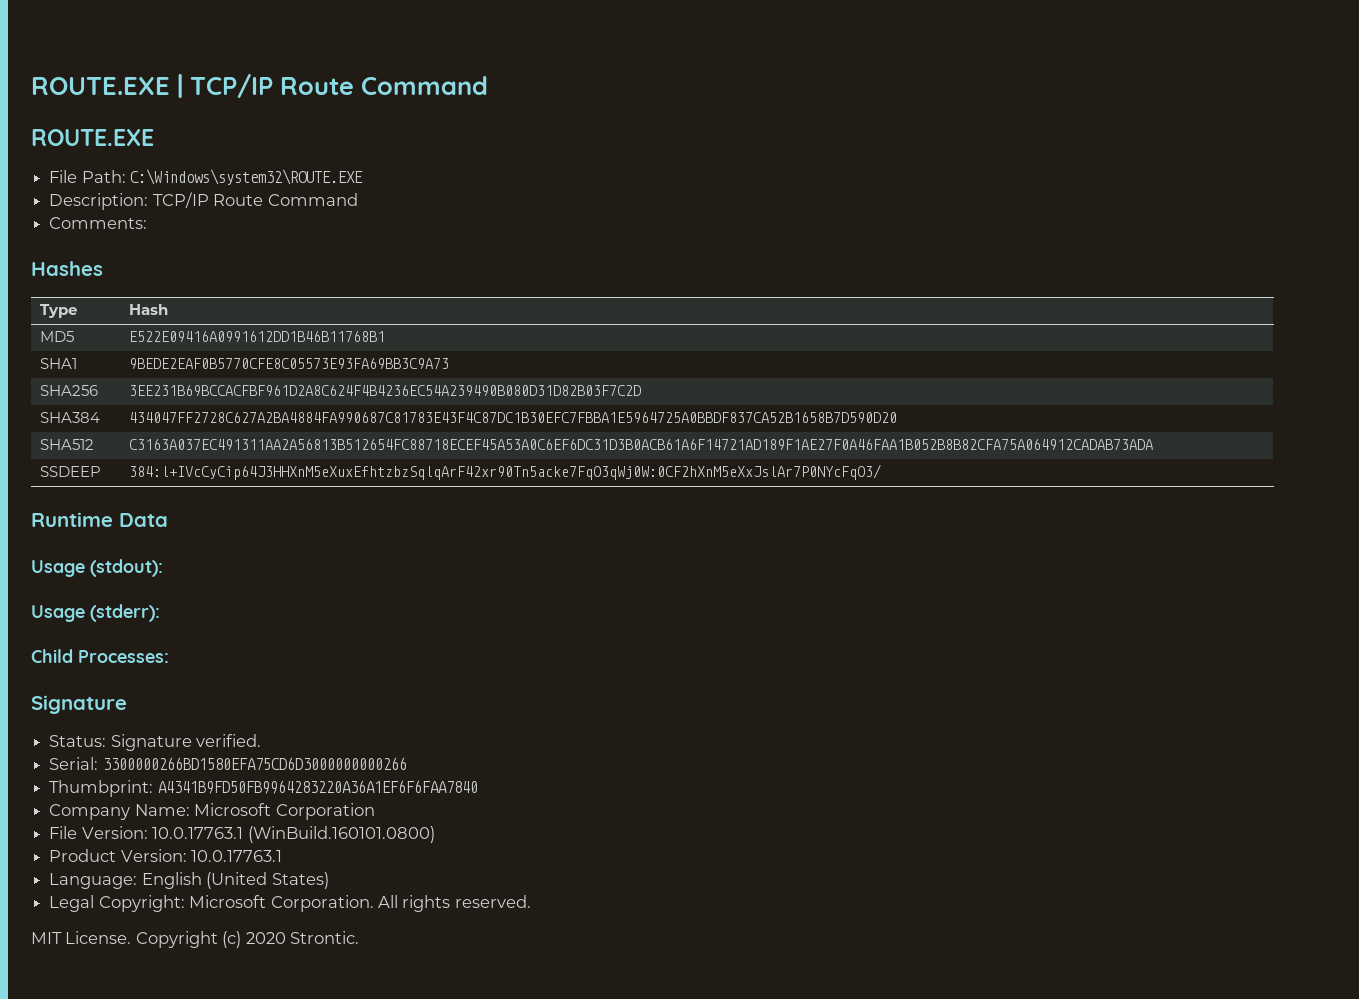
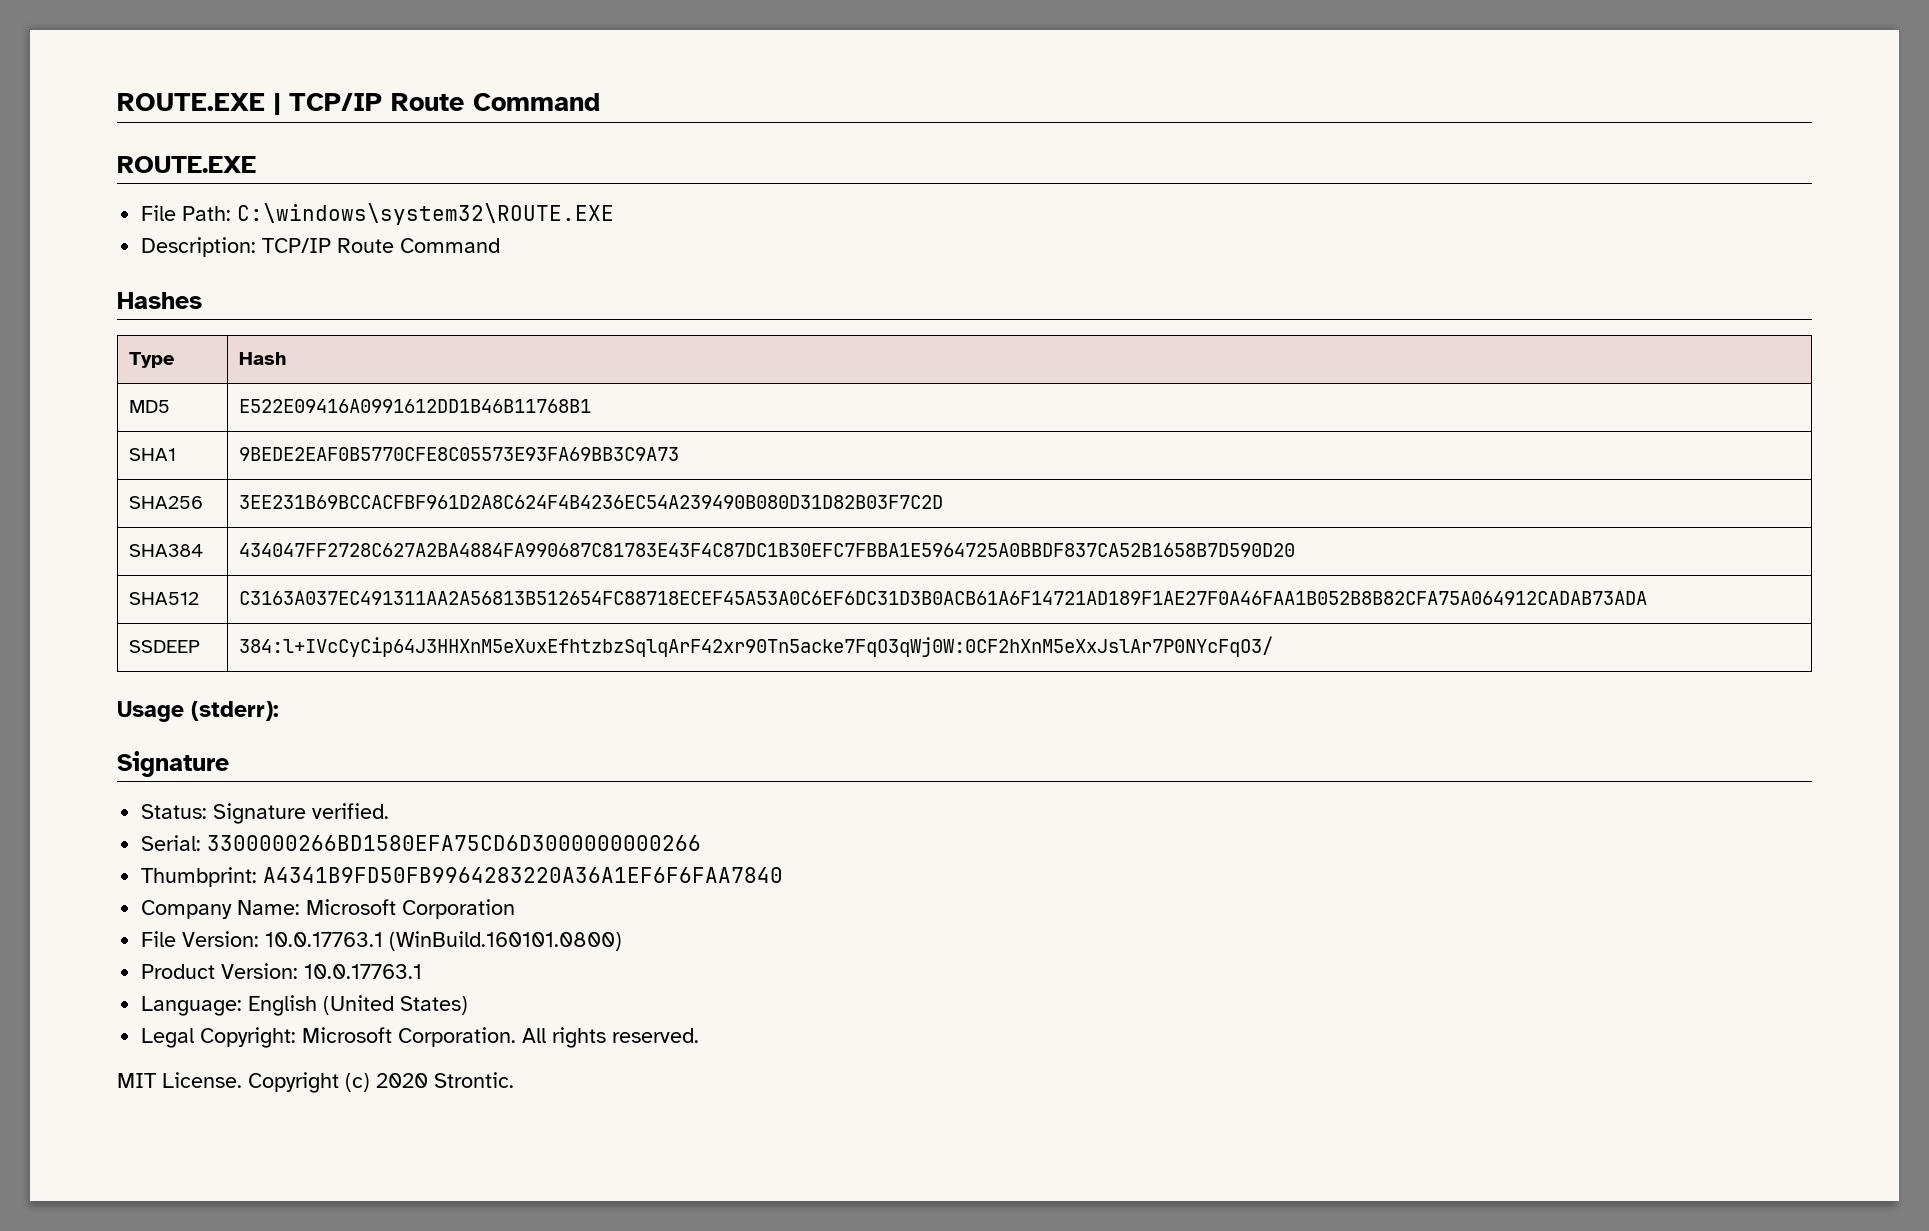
- File Path: C:\Windows\system32\ROUTE.EXE
+ File Path: C:\windows\system32\ROUTE.EXE
- Comments:
- Runtime Data
- Usage (stdout):
- Child Processes:

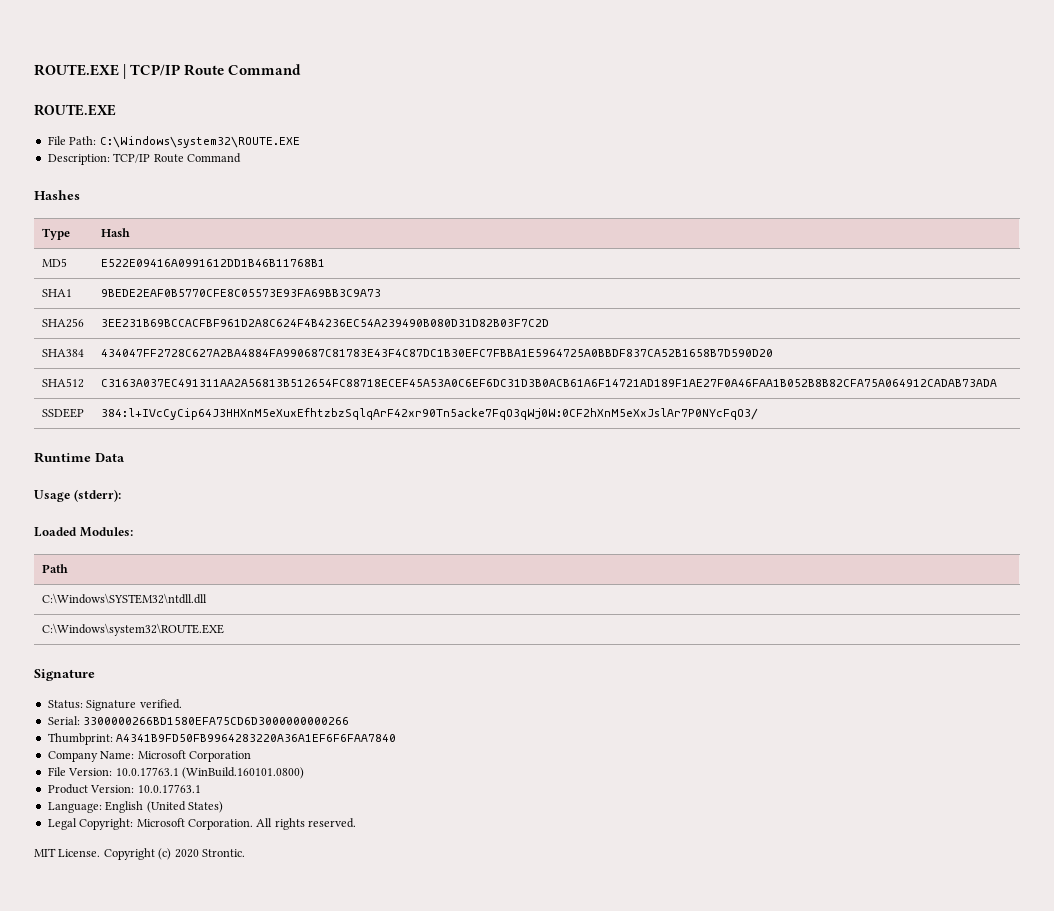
- File Path: C:\windows\system32\ROUTE.EXE
+ File Path: C:\Windows\system32\ROUTE.EXE
+ Runtime Data
+ Loaded Modules:
+ Path
+ C:\Windows\SYSTEM32\ntdll.dll
+ C:\Windows\system32\ROUTE.EXE

